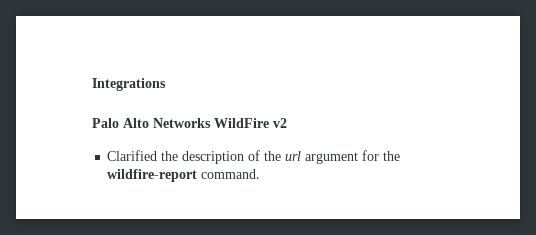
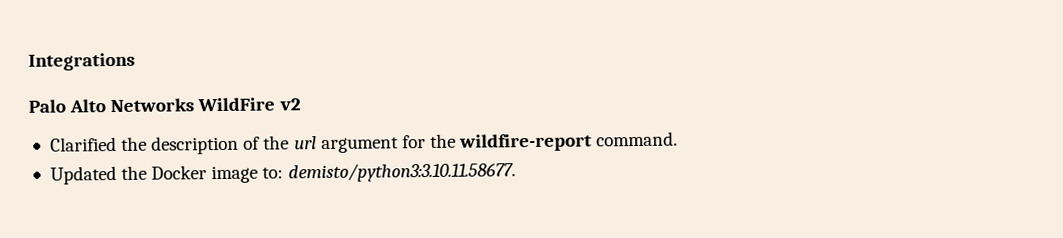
+ Updated the Docker image to: demisto/python3:3.10.11.58677.

